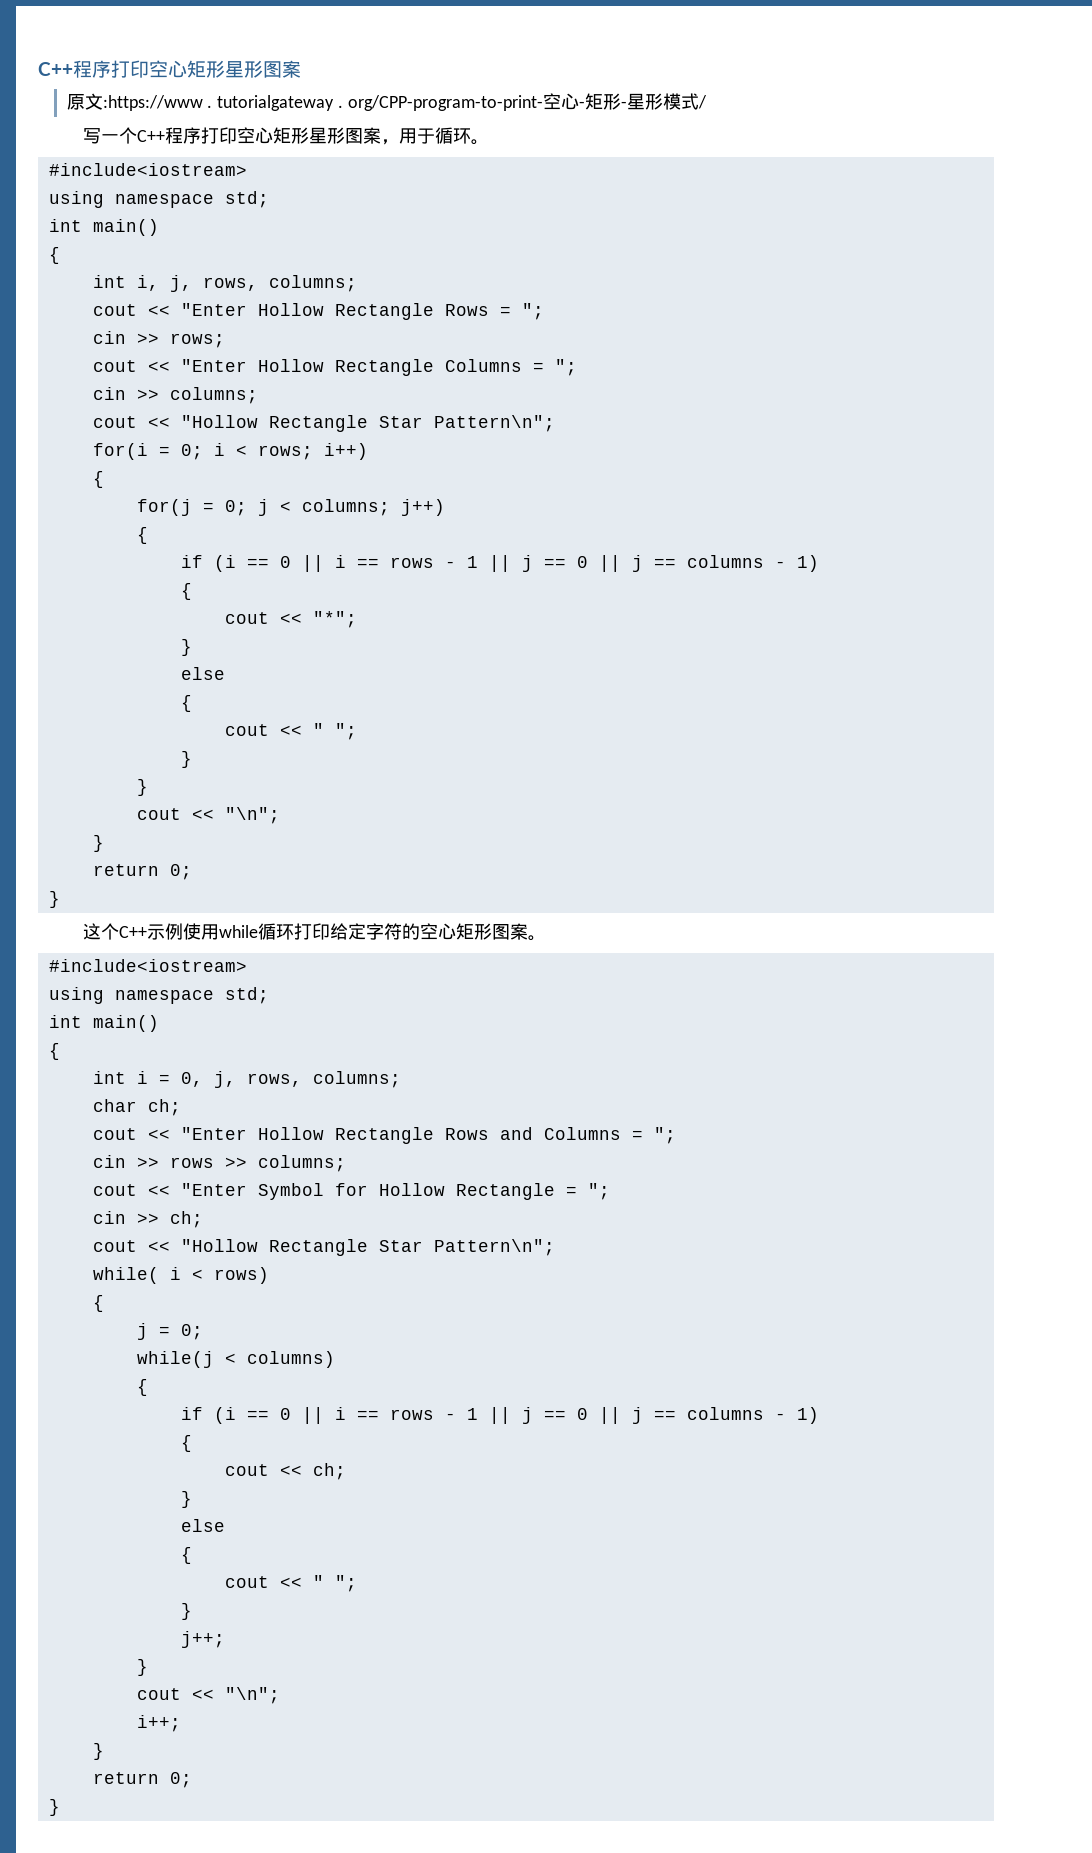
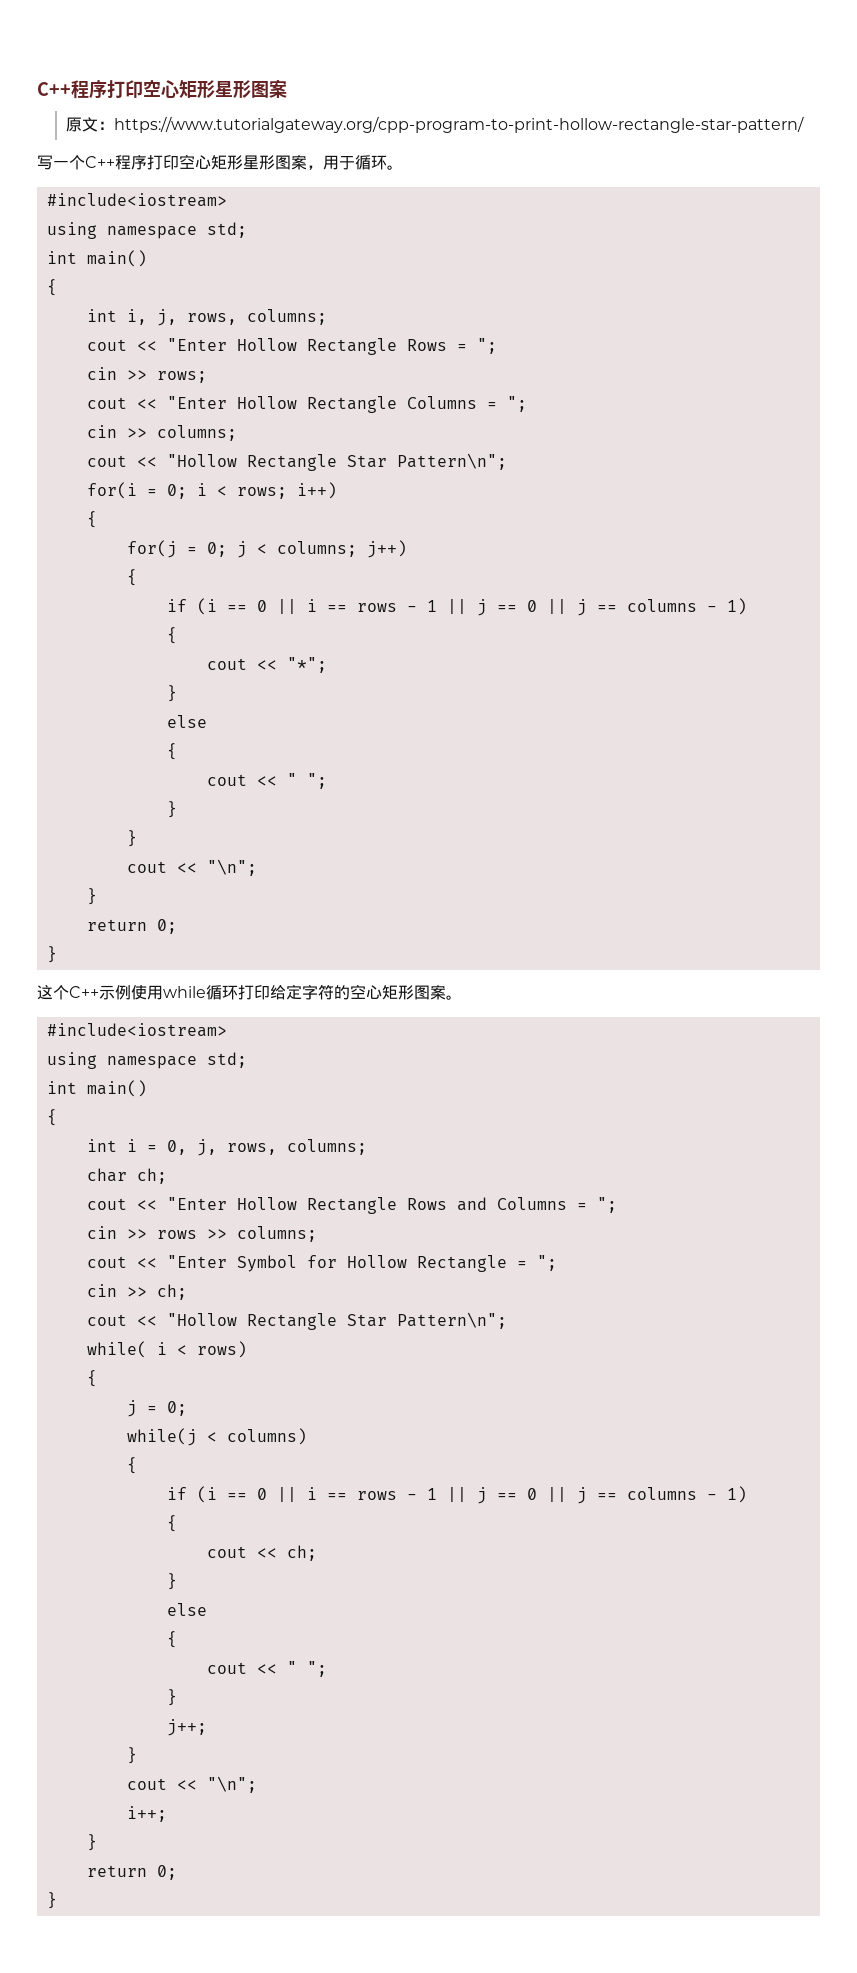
- 原文:https://www . tutorialgateway . org/CPP-program-to-print-空心-矩形-星形模式/
+ 原文：https://www.tutorialgateway.org/cpp-program-to-print-hollow-rectangle-star-pattern/

